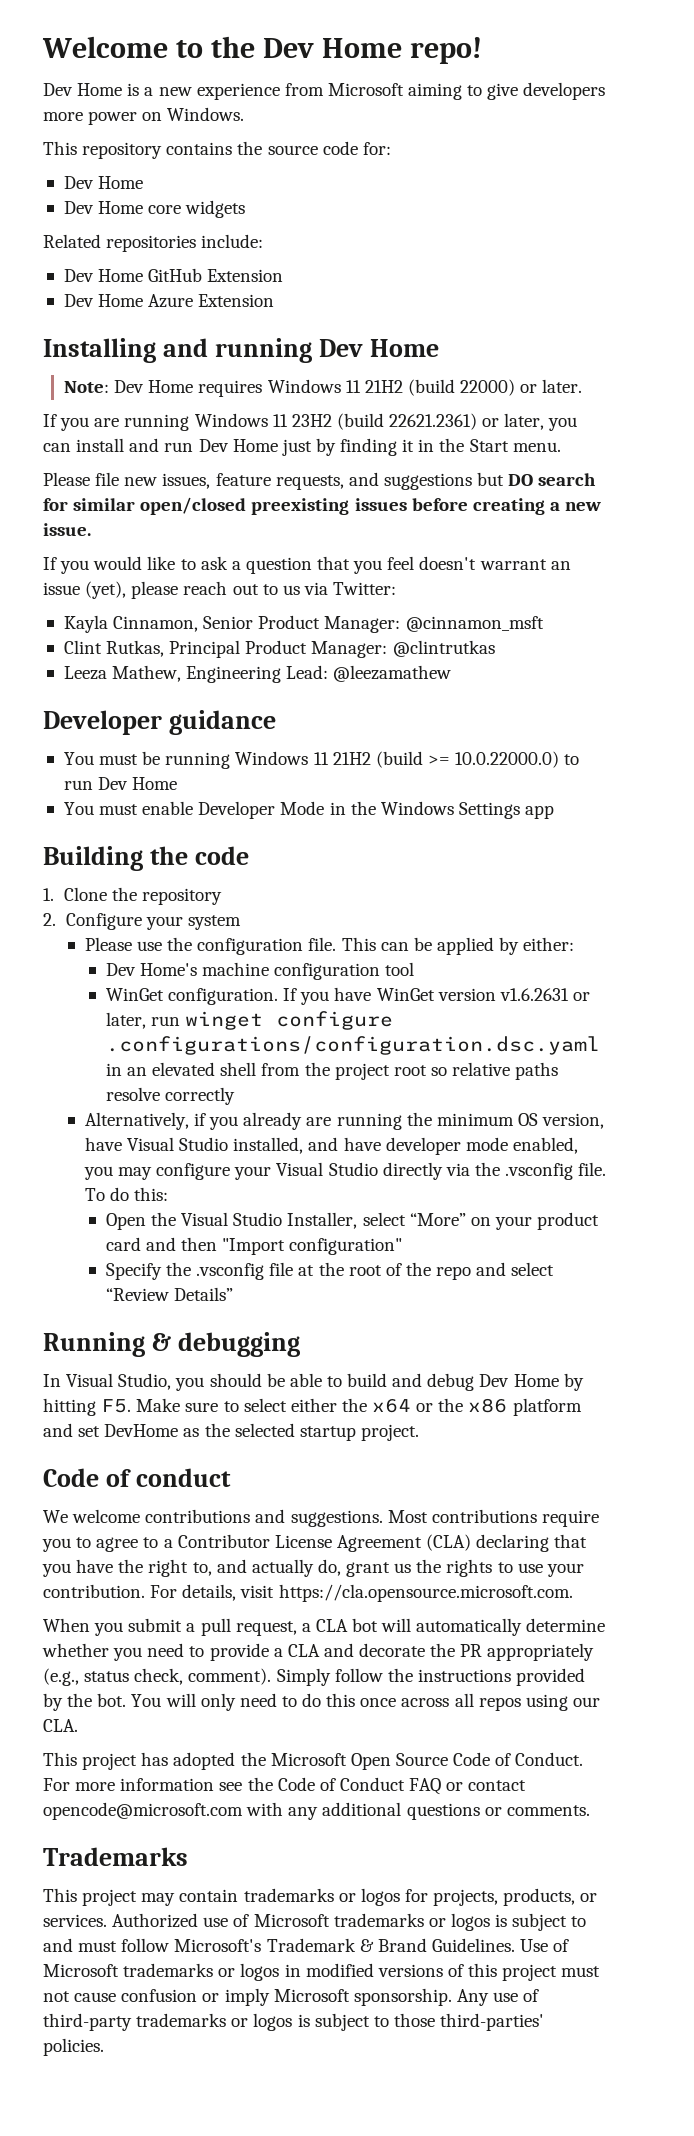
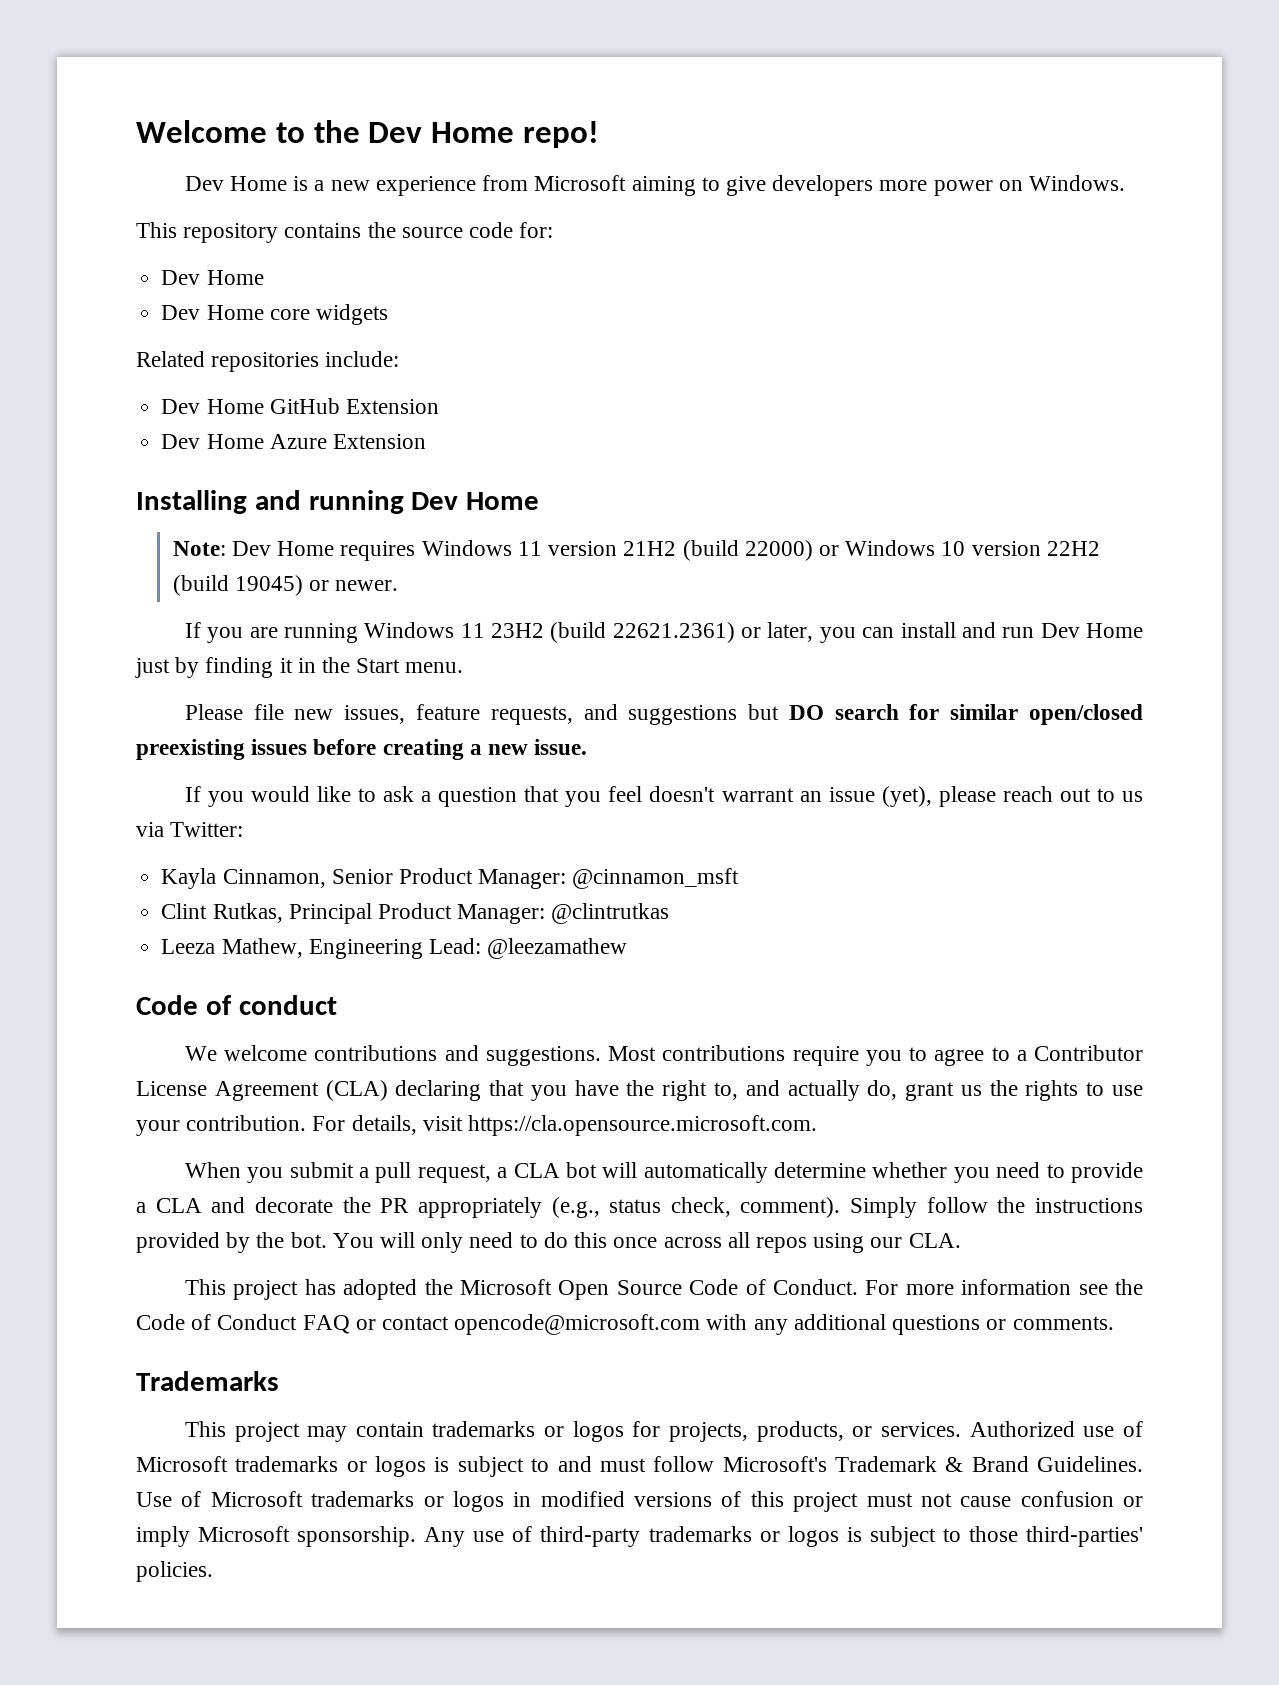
- Note: Dev Home requires Windows 11 21H2 (build 22000) or later.
+ Note: Dev Home requires Windows 11 version 21H2 (build 22000) or Windows 10 version 22H2 (build 19045) or newer.
- Developer guidance
- You must be running Windows 11 21H2 (build >= 10.0.22000.0) to run Dev Home
- You must enable Developer Mode in the Windows Settings app
- Building the code
- 1. Clone the repository
- 2. Configure your system
- Please use the configuration file. This can be applied by either:
- Dev Home's machine configuration tool
- WinGet configuration. If you have WinGet version v1.6.2631 or later, run winget configure .configurations/configuration.dsc.yaml in an elevated shell from the project root so relative paths resolve correctly
- Alternatively, if you already are running the minimum OS version, have Visual Studio installed, and have developer mode enabled, you may configure your Visual Studio directly via the .vsconfig file. To do this:
- Open the Visual Studio Installer, select “More” on your product card and then "Import configuration"
- Specify the .vsconfig file at the root of the repo and select “Review Details”
- Running & debugging
- In Visual Studio, you should be able to build and debug Dev Home by hitting F5. Make sure to select either the x64 or the x86 platform and set DevHome as the selected startup project.

